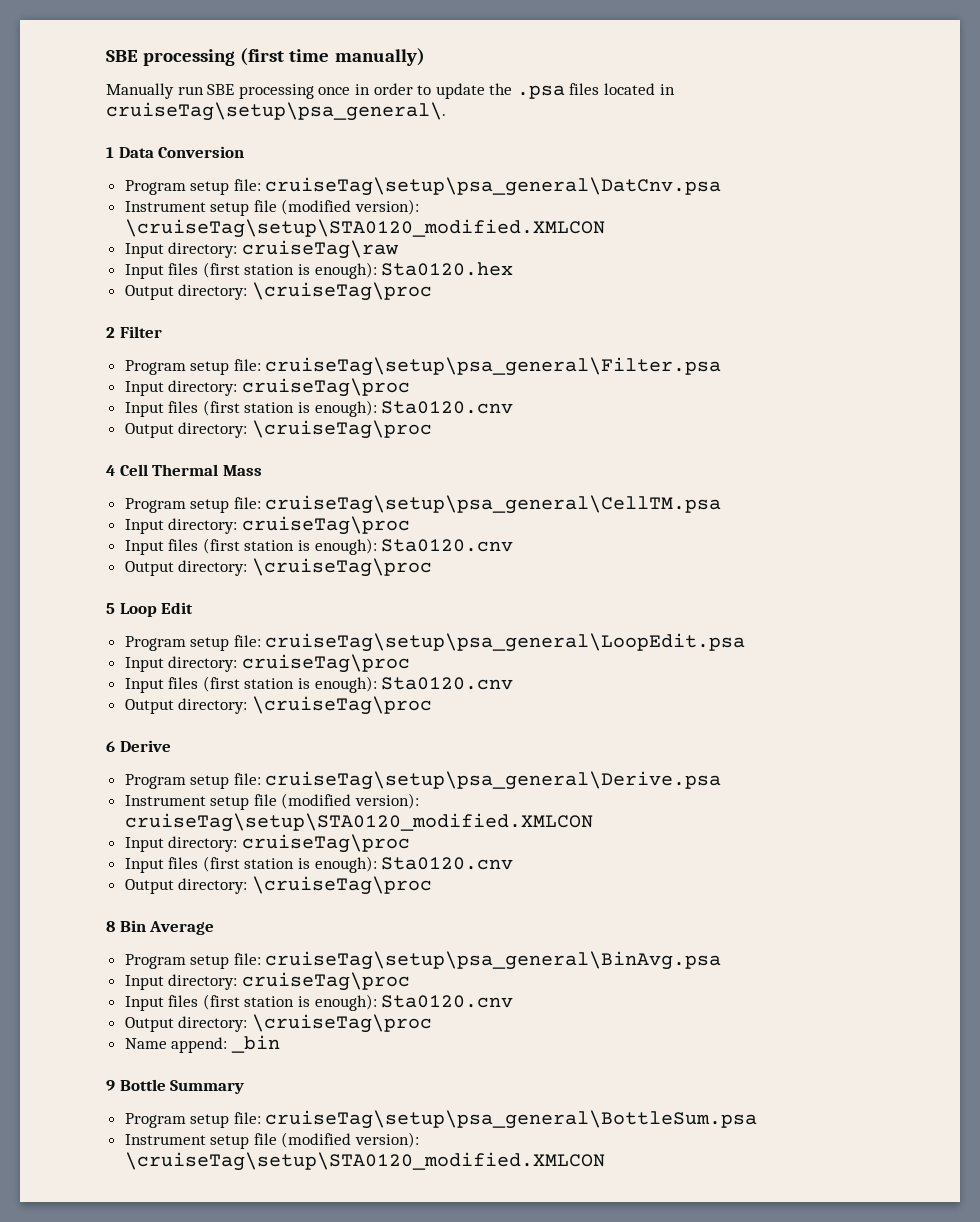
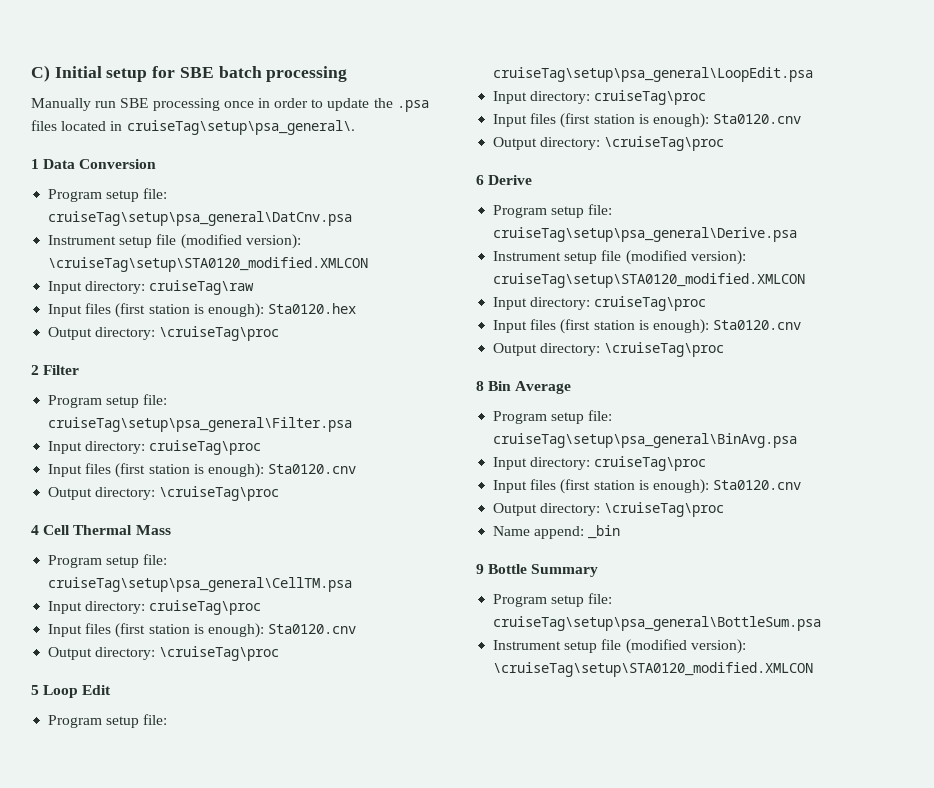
- SBE processing (first time manually)
+ C) Initial setup for SBE batch processing

